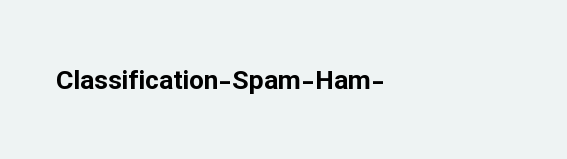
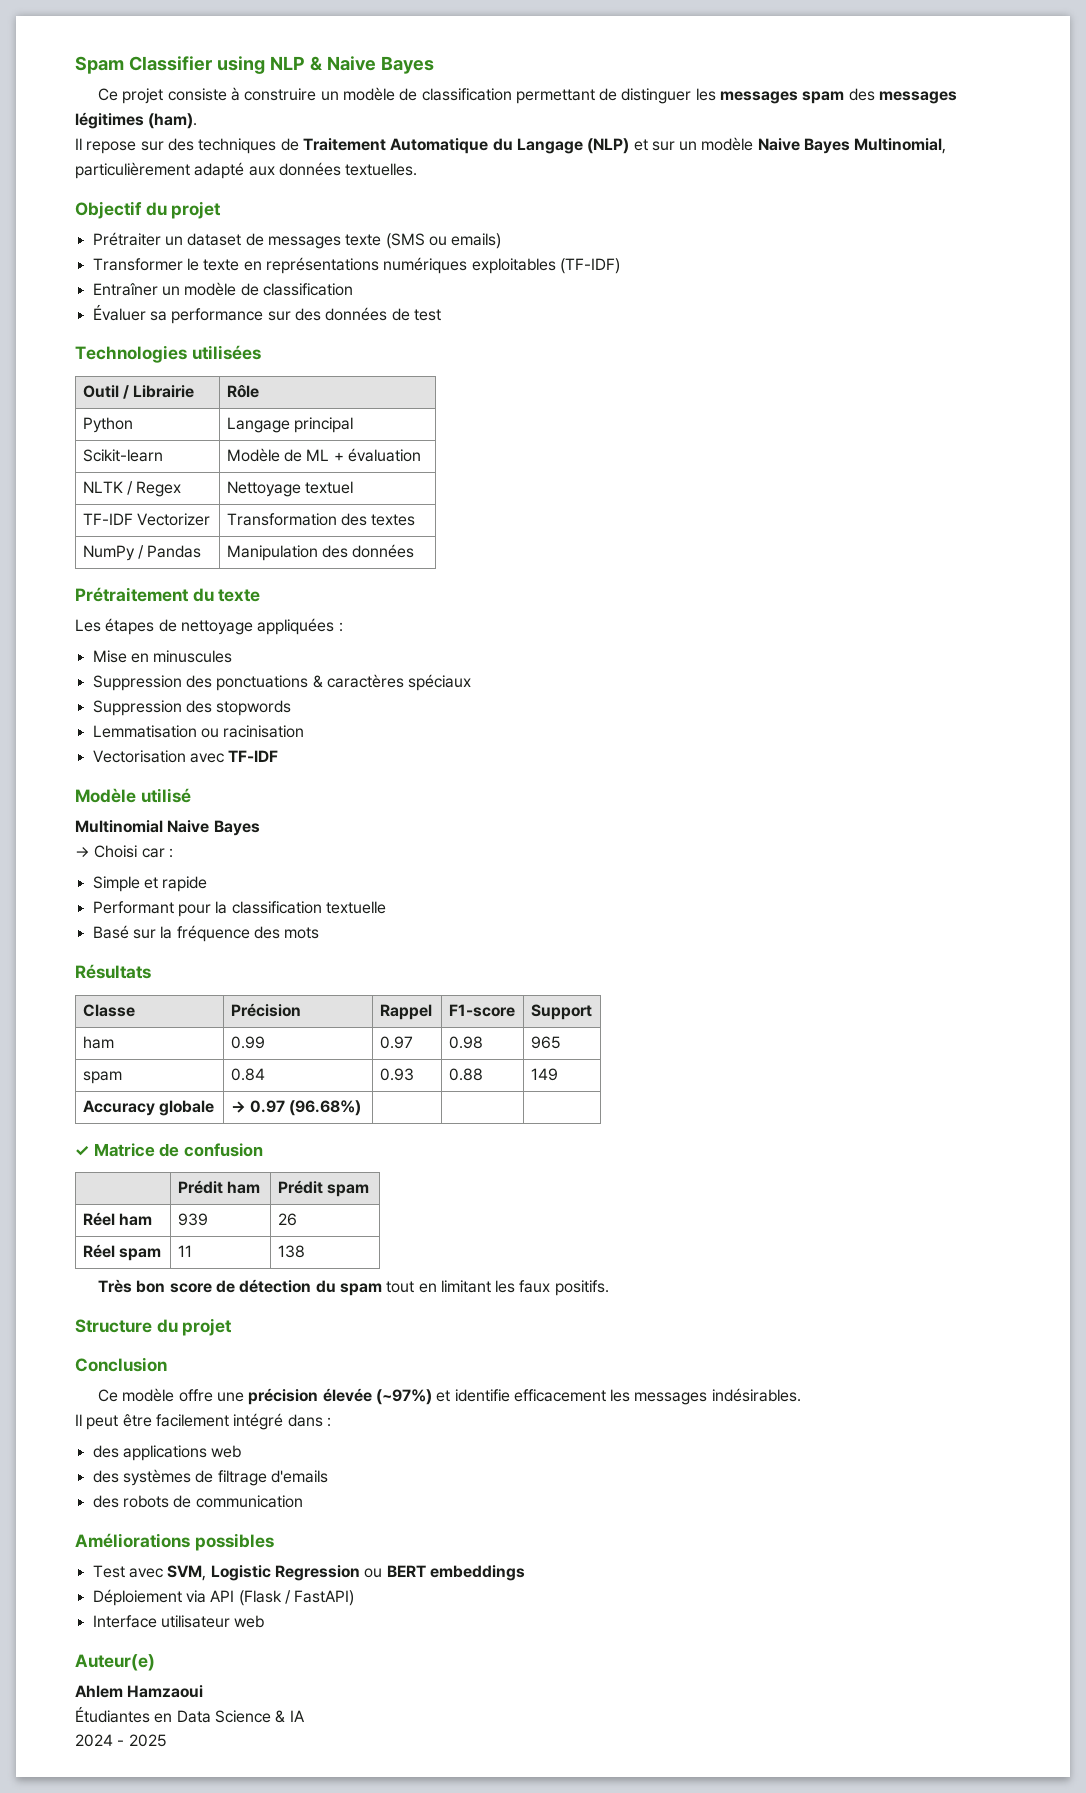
- Classification-Spam-Ham-
+ Spam Classifier using NLP & Naive Bayes
+ Ce projet consiste à construire un modèle de classification permettant de distinguer les messages spam des messages légitimes (ham).
+ Il repose sur des techniques de Traitement Automatique du Langage (NLP) et sur un modèle Naive Bayes Multinomial, particulièrement adapté aux données textuelles.
+ Objectif du projet
+ Prétraiter un dataset de messages texte (SMS ou emails)
+ Transformer le texte en représentations numériques exploitables (TF-IDF)
+ Entraîner un modèle de classification
+ Évaluer sa performance sur des données de test
+ Technologies utilisées
+ Outil / Librairie | Rôle
+ Python | Langage principal
+ Scikit-learn | Modèle de ML + évaluation
+ NLTK / Regex | Nettoyage textuel
+ TF-IDF Vectorizer | Transformation des textes
+ NumPy / Pandas | Manipulation des données
+ Prétraitement du texte
+ Les étapes de nettoyage appliquées :
+ Mise en minuscules
+ Suppression des ponctuations & caractères spéciaux
+ Suppression des stopwords
+ Lemmatisation ou racinisation
+ Vectorisation avec TF-IDF
+ Modèle utilisé
+ Multinomial Naive Bayes
+ → Choisi car :
+ Simple et rapide
+ Performant pour la classification textuelle
+ Basé sur la fréquence des mots
+ Résultats
+ Classe | Précision | Rappel | F1-score | Support
+ ham | 0.99 | 0.97 | 0.98 | 965
+ spam | 0.84 | 0.93 | 0.88 | 149
+ Accuracy globale | → 0.97 (96.68%) | | |
+ ✓ Matrice de confusion
+ | Prédit ham | Prédit spam
+ Réel ham | 939 | 26
+ Réel spam | 11 | 138
+ Très bon score de détection du spam tout en limitant les faux positifs.
+ Structure du projet
+ Conclusion
+ Ce modèle offre une précision élevée (~97%) et identifie efficacement les messages indésirables.
+ Il peut être facilement intégré dans :
+ des applications web
+ des systèmes de filtrage d'emails
+ des robots de communication
+ Améliorations possibles
+ Test avec SVM, Logistic Regression ou BERT embeddings
+ Déploiement via API (Flask / FastAPI)
+ Interface utilisateur web
+ Auteur(e)
+ Ahlem Hamzaoui
+ Étudiantes en Data Science & IA
+ 2024 - 2025

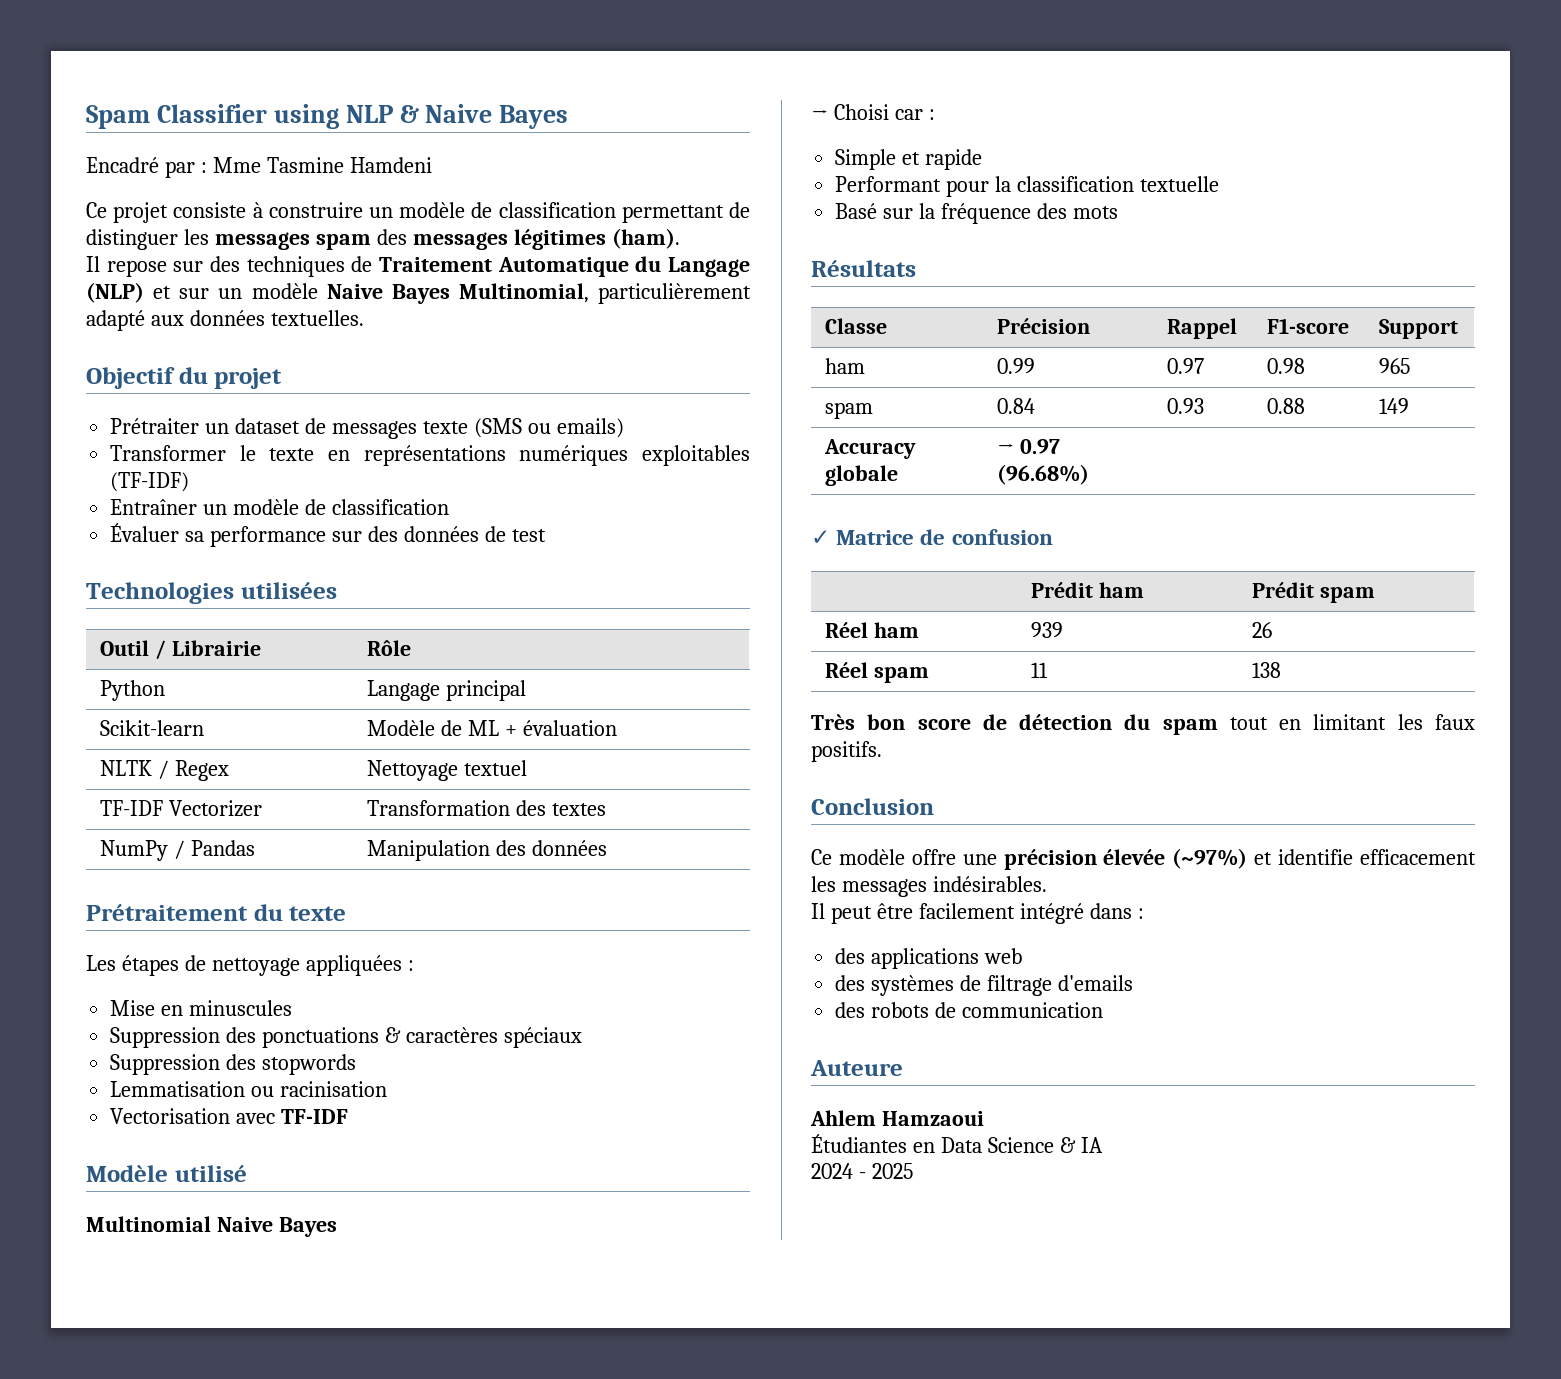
+ Encadré par : Mme Tasmine Hamdeni
- Structure du projet
- Améliorations possibles
- Test avec SVM, Logistic Regression ou BERT embeddings
- Déploiement via API (Flask / FastAPI)
- Interface utilisateur web
- Auteur(e)
+ Auteure

